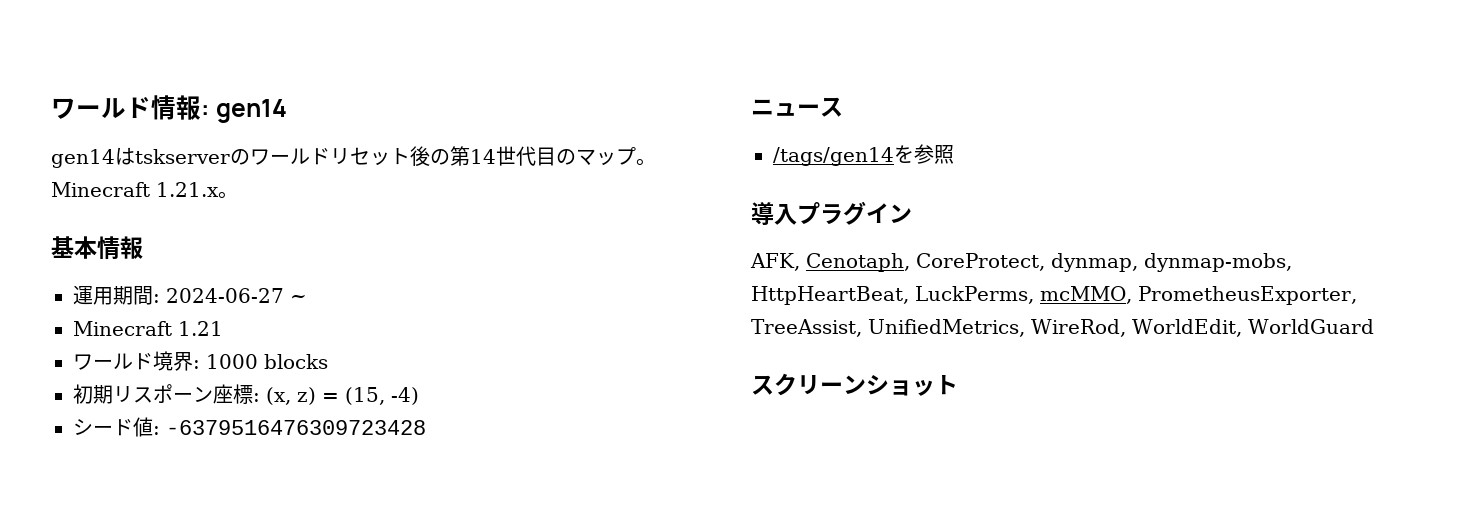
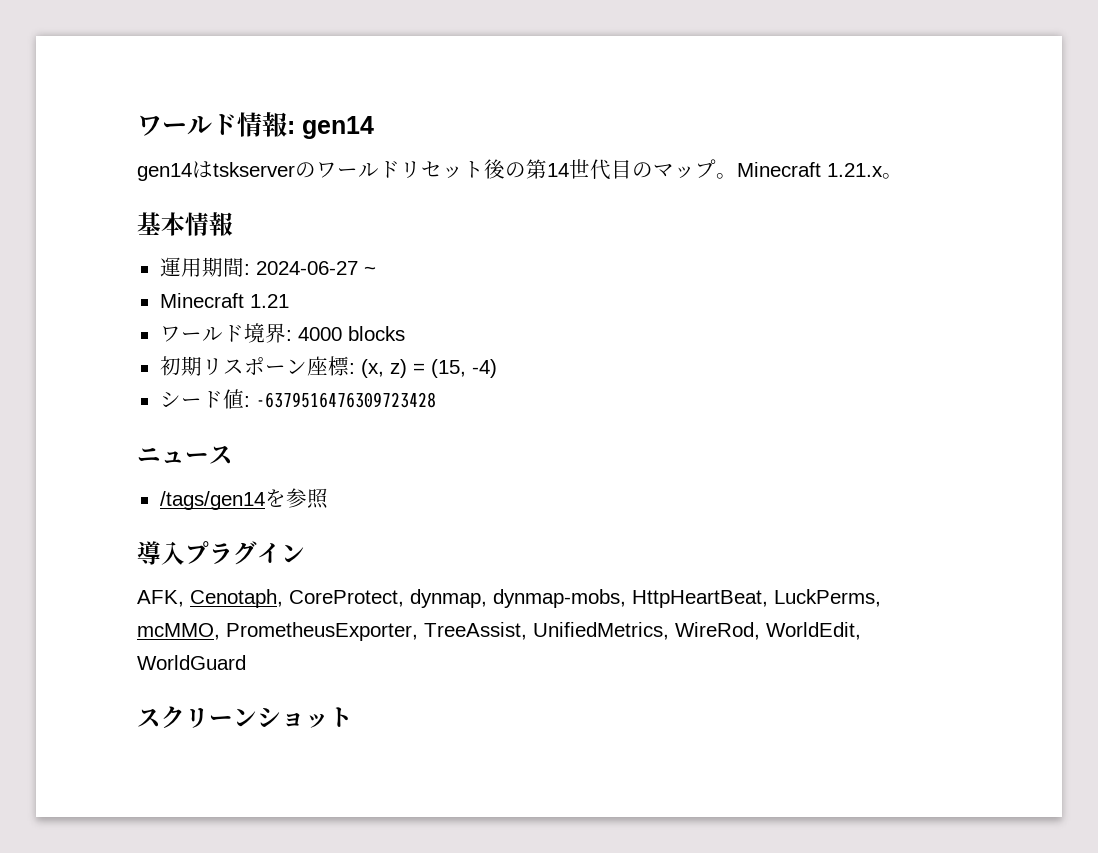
- ワールド境界: 1000 blocks
+ ワールド境界: 4000 blocks

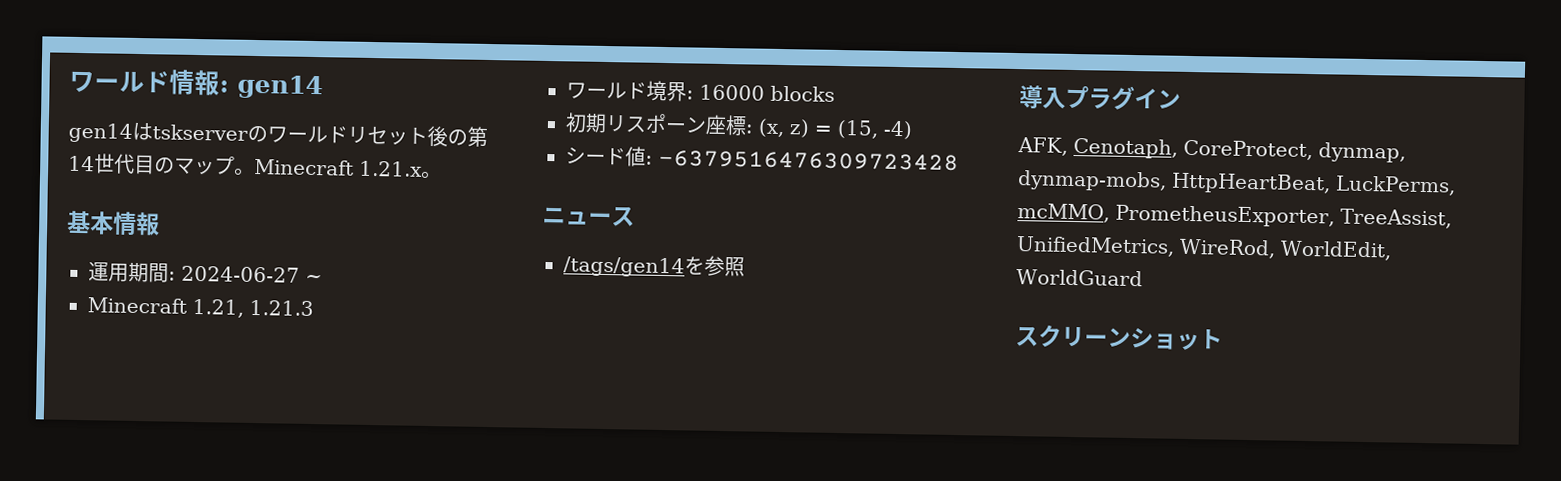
- Minecraft 1.21
+ Minecraft 1.21, 1.21.3
- ワールド境界: 4000 blocks
+ ワールド境界: 16000 blocks

